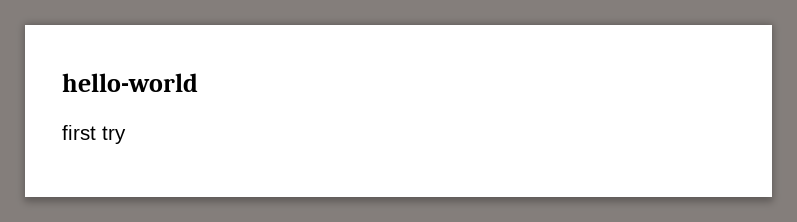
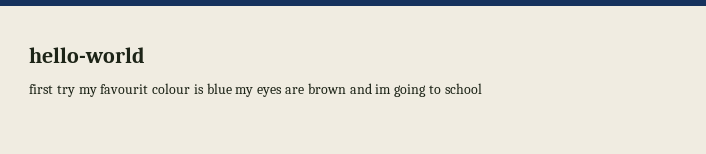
- first try
+ first try my favourit colour is blue my eyes are brown and im going to school

